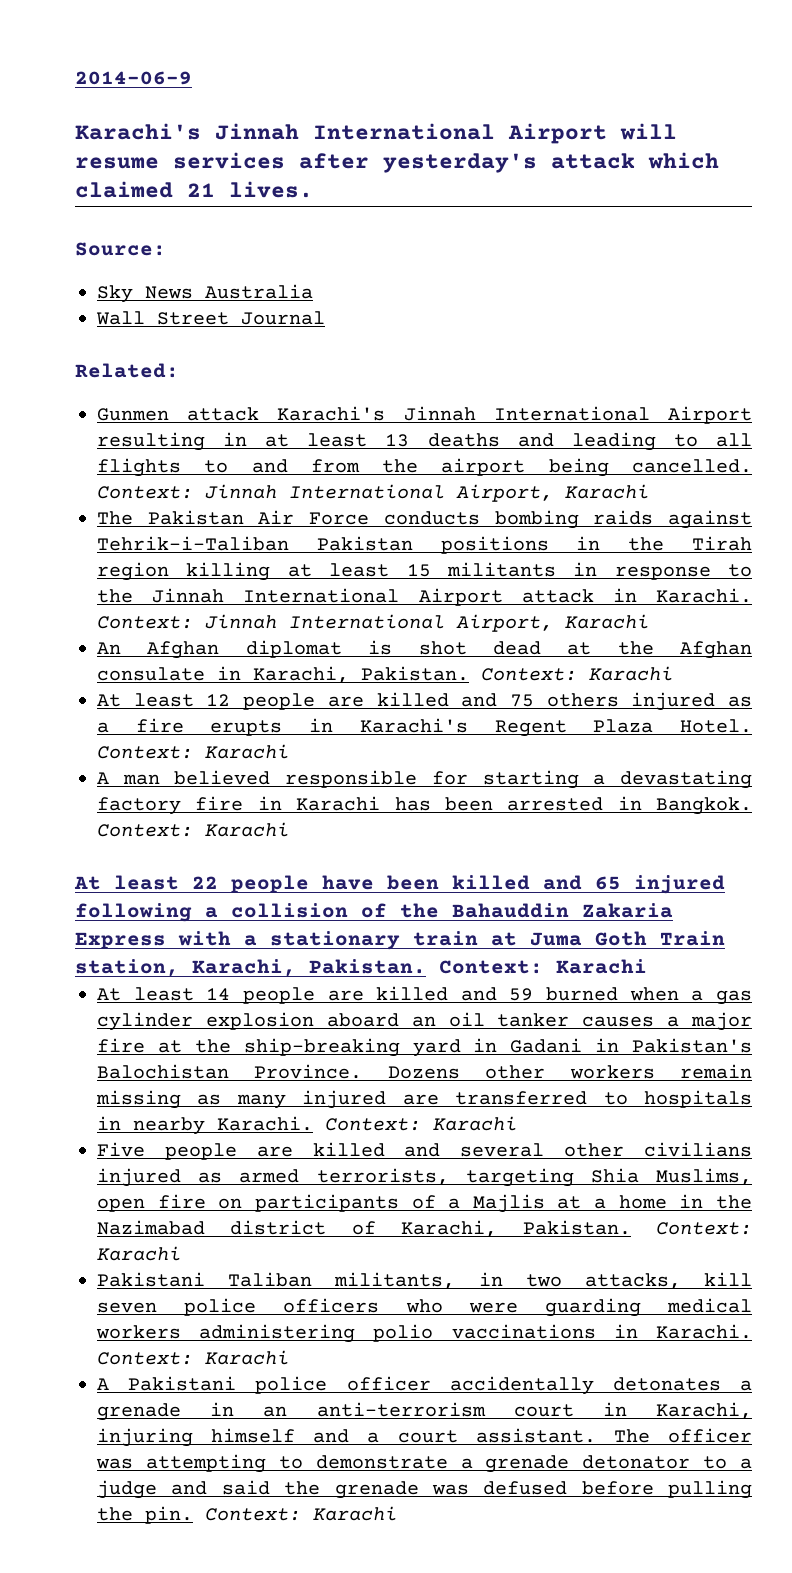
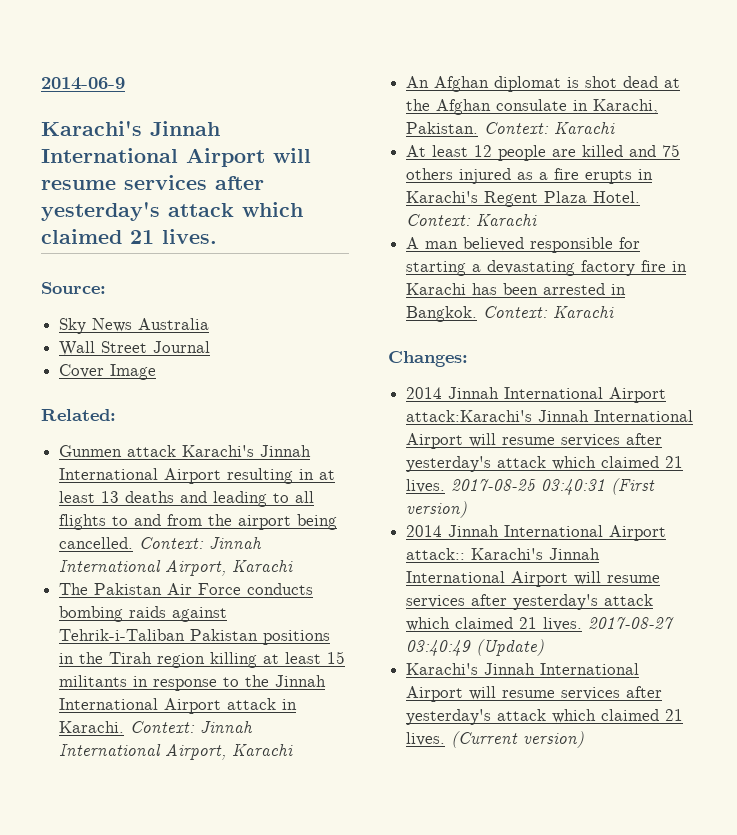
+ Cover Image
- At least 22 people have been killed and 65 injured following a collision of the Bahauddin Zakaria Express with a stationary train at Juma Goth Train station, Karachi, Pakistan. Context: Karachi
- At least 14 people are killed and 59 burned when a gas cylinder explosion aboard an oil tanker causes a major fire at the ship-breaking yard in Gadani in Pakistan's Balochistan Province. Dozens other workers remain missing as many injured are transferred to hospitals in nearby Karachi. Context: Karachi
- Five people are killed and several other civilians injured as armed terrorists, targeting Shia Muslims, open fire on participants of a Majlis at a home in the Nazimabad district of Karachi, Pakistan. Context: Karachi
- Pakistani Taliban militants, in two attacks, kill seven police officers who were guarding medical workers administering polio vaccinations in Karachi. Context: Karachi
- A Pakistani police officer accidentally detonates a grenade in an anti-terrorism court in Karachi, injuring himself and a court assistant. The officer was attempting to demonstrate a grenade detonator to a judge and said the grenade was defused before pulling the pin. Context: Karachi
+ Changes:
+ 2014 Jinnah International Airport attack:Karachi's Jinnah International Airport will resume services after yesterday's attack which claimed 21 lives. 2017-08-25 03:40:31 (First version)
+ 2014 Jinnah International Airport attack:: Karachi's Jinnah International Airport will resume services after yesterday's attack which claimed 21 lives. 2017-08-27 03:40:49 (Update)
+ Karachi's Jinnah International Airport will resume services after yesterday's attack which claimed 21 lives. (Current version)

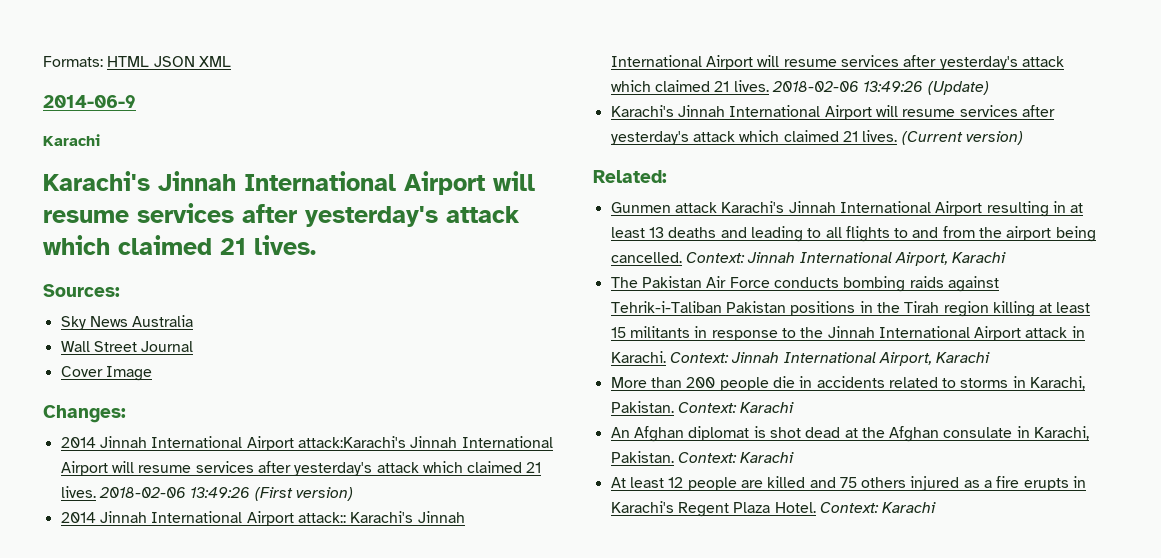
+ Formats: HTML JSON XML
  2014-06-9
+ Karachi
- Source:
+ Sources:
+ Changes:
+ 2014 Jinnah International Airport attack:Karachi's Jinnah International Airport will resume services after yesterday's attack which claimed 21 lives. 2018-02-06 13:49:26 (First version)
+ 2014 Jinnah International Airport attack:: Karachi's Jinnah International Airport will resume services after yesterday's attack which claimed 21 lives. 2018-02-06 13:49:26 (Update)
+ Karachi's Jinnah International Airport will resume services after yesterday's attack which claimed 21 lives. (Current version)
+ More than 200 people die in accidents related to storms in Karachi, Pakistan. Context: Karachi
- A man believed responsible for starting a devastating factory fire in Karachi has been arrested in Bangkok. Context: Karachi
- Changes:
- 2014 Jinnah International Airport attack:Karachi's Jinnah International Airport will resume services after yesterday's attack which claimed 21 lives. 2017-08-25 03:40:31 (First version)
- 2014 Jinnah International Airport attack:: Karachi's Jinnah International Airport will resume services after yesterday's attack which claimed 21 lives. 2017-08-27 03:40:49 (Update)
- Karachi's Jinnah International Airport will resume services after yesterday's attack which claimed 21 lives. (Current version)

